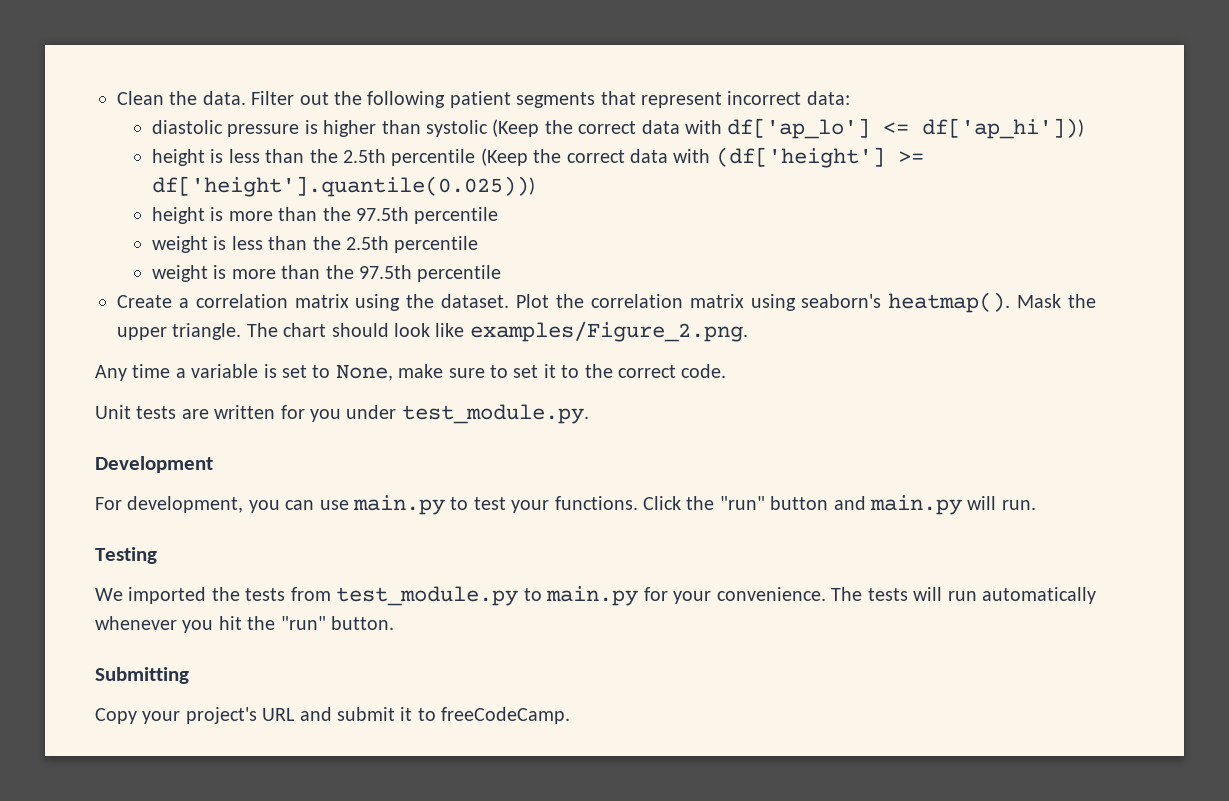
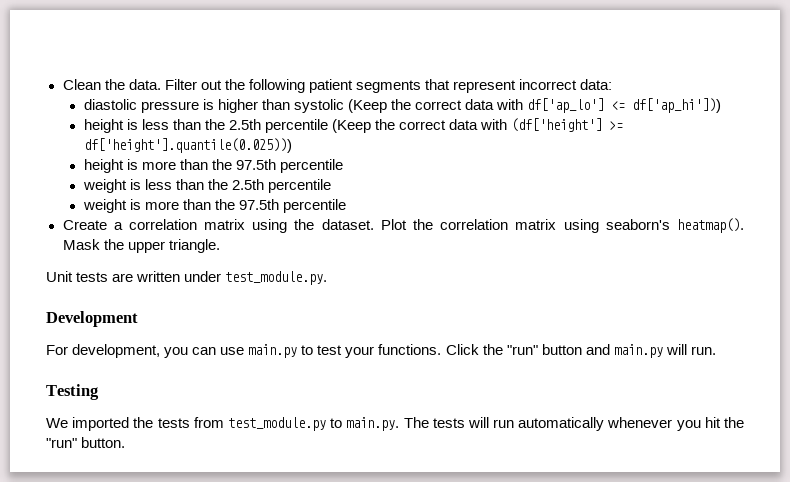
- The chart should look like examples/Figure_2.png.
- Any time a variable is set to None, make sure to set it to the correct code.
- Unit tests are written for you under test_module.py.
+ Unit tests are written under test_module.py.
- We imported the tests from test_module.py to main.py for your convenience. The tests will run automatically whenever you hit the "run" button.
+ We imported the tests from test_module.py to main.py. The tests will run automatically whenever you hit the "run" button.
- Submitting
- Copy your project's URL and submit it to freeCodeCamp.

